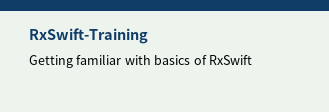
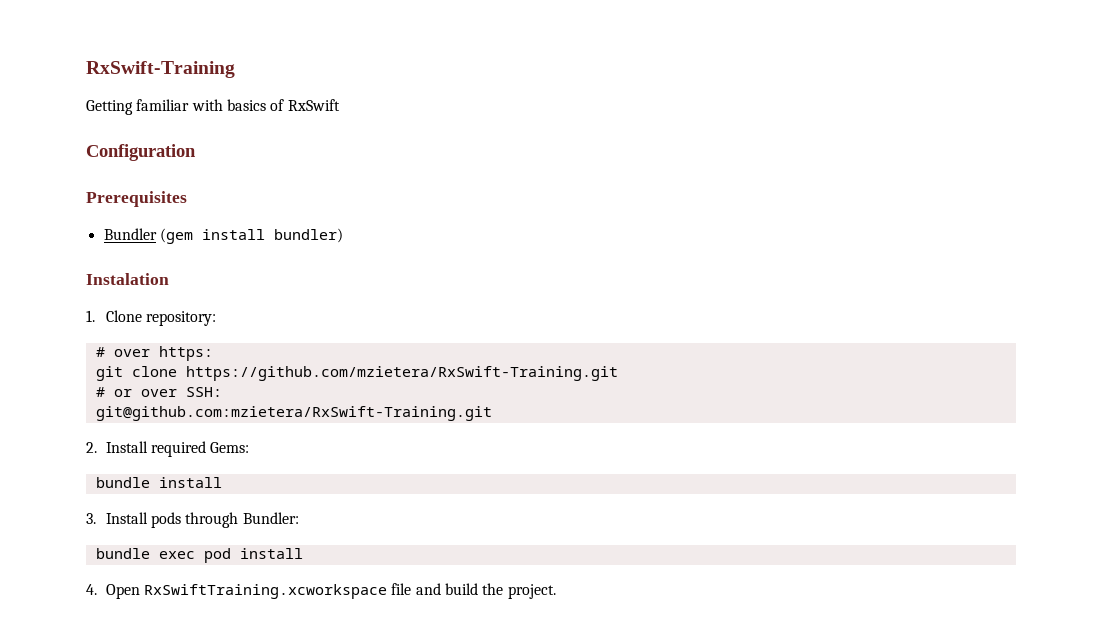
+ Configuration
+ Prerequisites
+ Bundler (gem install bundler)
+ Instalation
+ 1. Clone repository:
+ # over https:
+ git clone https://github.com/mzietera/RxSwift-Training.git
+ # or over SSH:
+ git@github.com:mzietera/RxSwift-Training.git
+ 2. Install required Gems:
+ bundle install
+ 3. Install pods through Bundler:
+ bundle exec pod install
+ 4. Open RxSwiftTraining.xcworkspace file and build the project.

